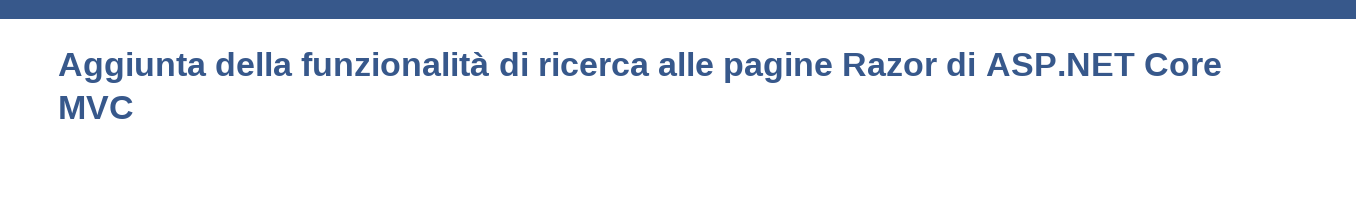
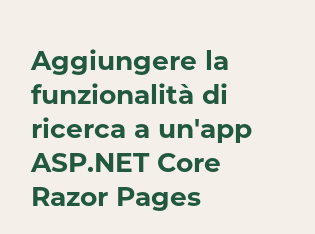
- Aggiunta della funzionalità di ricerca alle pagine Razor di ASP.NET Core MVC
+ Aggiungere la funzionalità di ricerca a un'app ASP.NET Core Razor Pages

